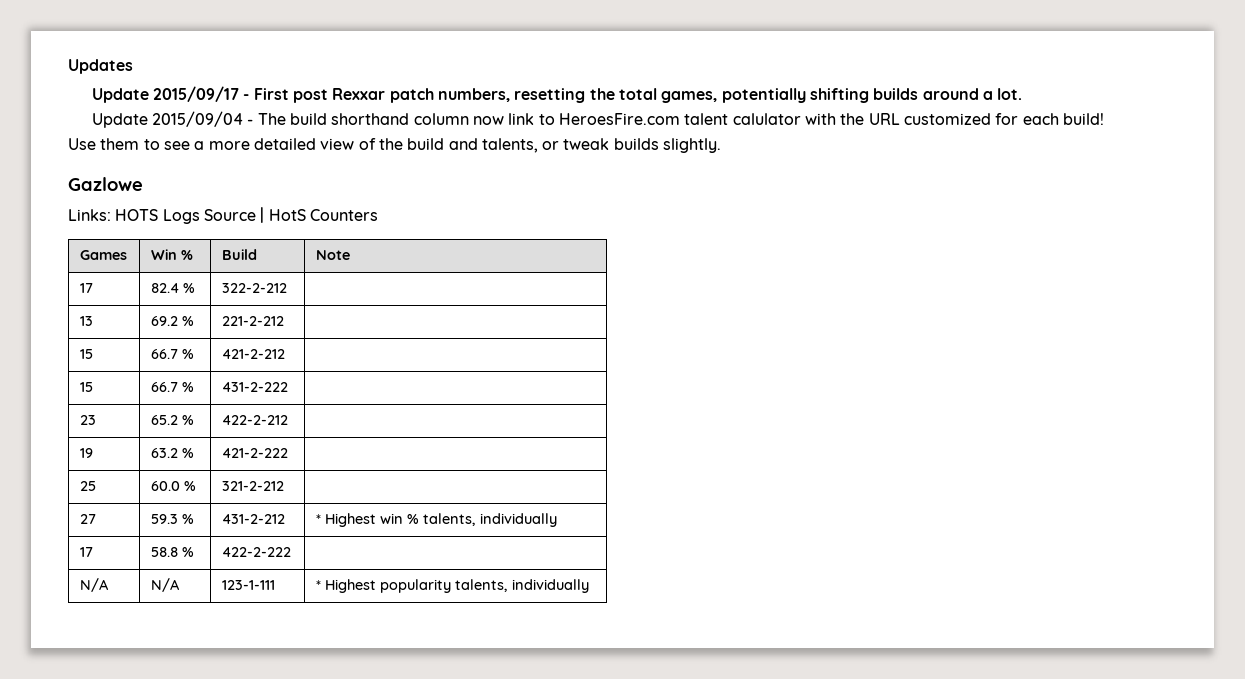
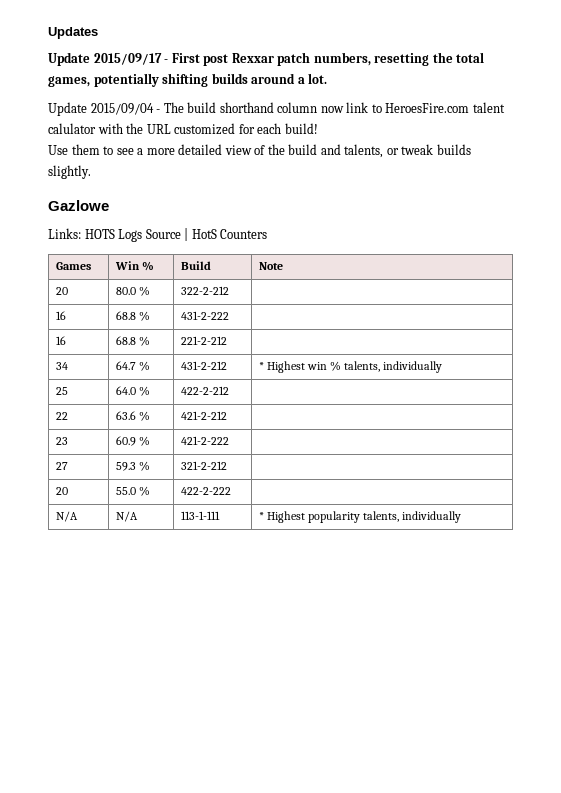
- 17 | 82.4 % | 322-2-212 |
+ 20 | 80.0 % | 322-2-212 |
- 13 | 69.2 % | 221-2-212 |
- 15 | 66.7 % | 421-2-212 |
- 15 | 66.7 % | 431-2-222 |
- 23 | 65.2 % | 422-2-212 |
- 19 | 63.2 % | 421-2-222 |
- 25 | 60.0 % | 321-2-212 |
- 27 | 59.3 % | 431-2-212 | * Highest win % talents, individually
+ 16 | 68.8 % | 431-2-222 |
+ 16 | 68.8 % | 221-2-212 |
+ 34 | 64.7 % | 431-2-212 | * Highest win % talents, individually
- 17 | 58.8 % | 422-2-222 |
+ 25 | 64.0 % | 422-2-212 |
+ 22 | 63.6 % | 421-2-212 |
+ 23 | 60.9 % | 421-2-222 |
+ 27 | 59.3 % | 321-2-212 |
+ 20 | 55.0 % | 422-2-222 |
- N/A | N/A | 123-1-111 | * Highest popularity talents, individually
+ N/A | N/A | 113-1-111 | * Highest popularity talents, individually

